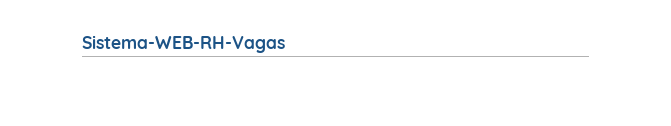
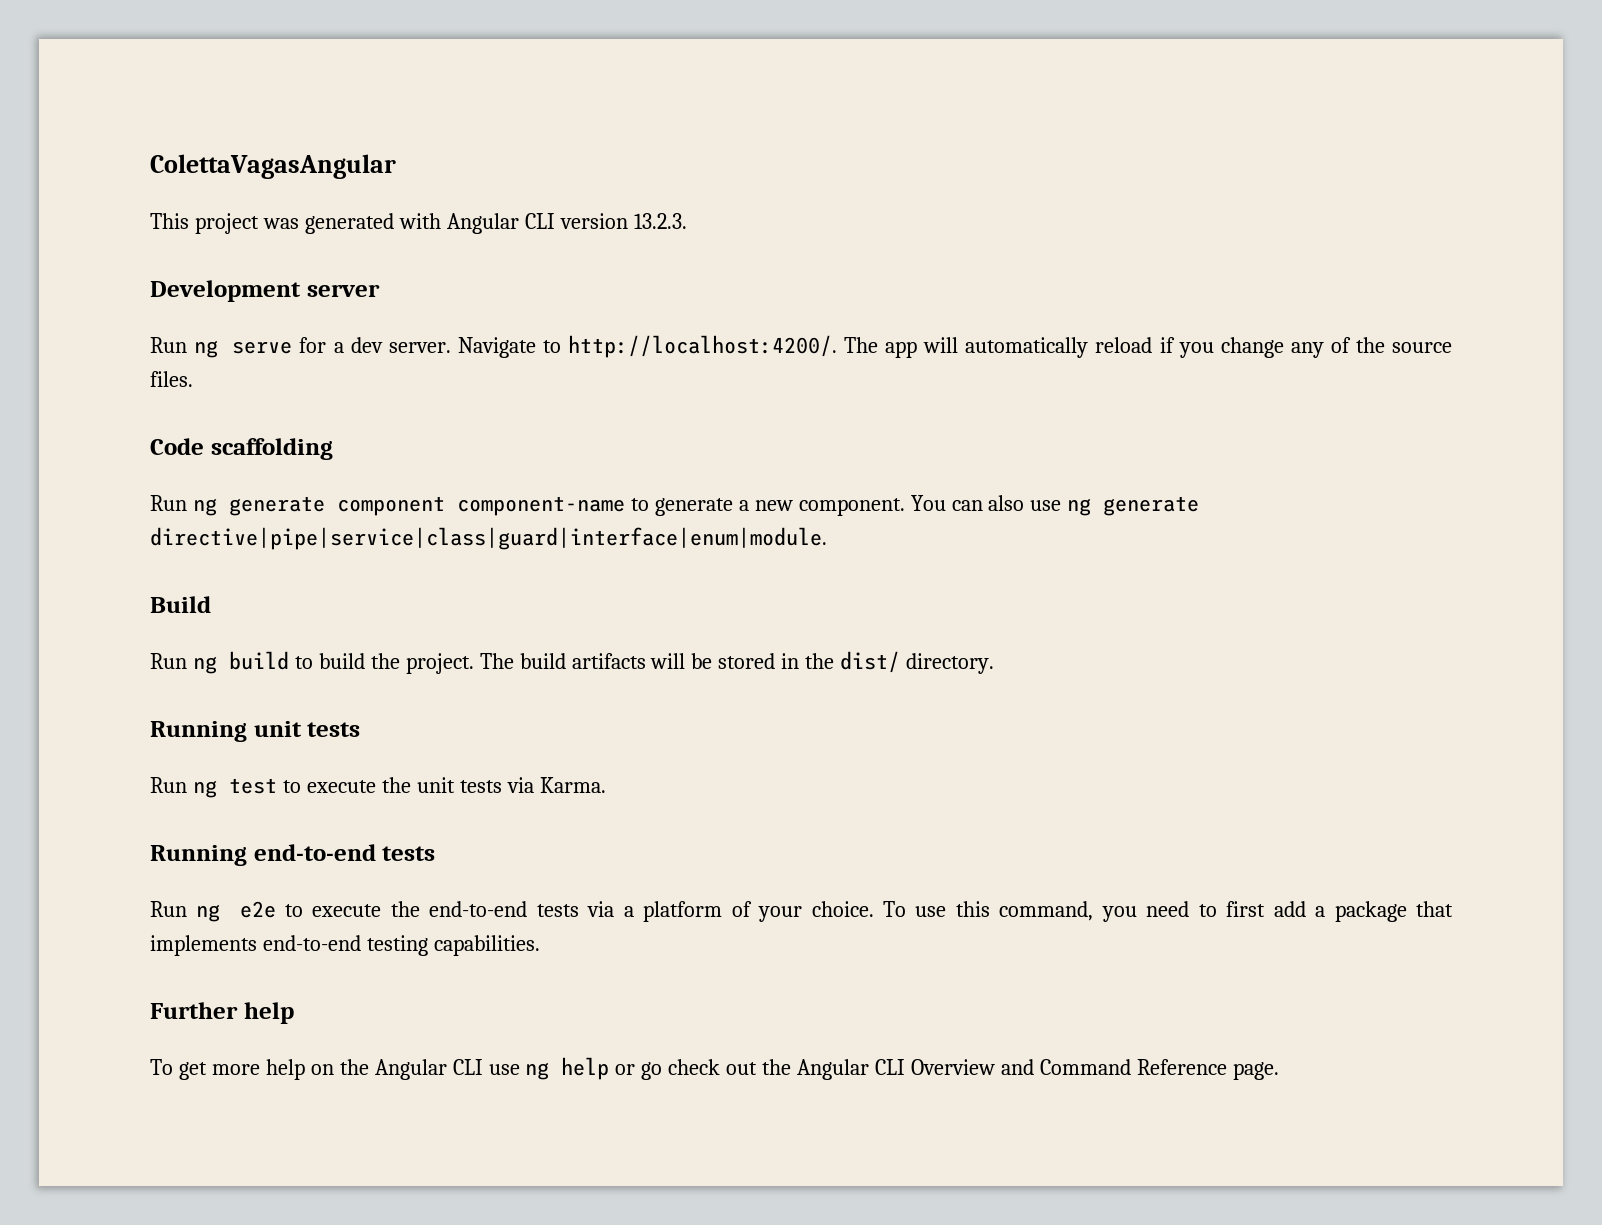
- Sistema-WEB-RH-Vagas
+ ColettaVagasAngular
+ This project was generated with Angular CLI version 13.2.3.
+ Development server
+ Run ng serve for a dev server. Navigate to http://localhost:4200/. The app will automatically reload if you change any of the source files.
+ Code scaffolding
+ Run ng generate component component-name to generate a new component. You can also use ng generate directive|pipe|service|class|guard|interface|enum|module.
+ Build
+ Run ng build to build the project. The build artifacts will be stored in the dist/ directory.
+ Running unit tests
+ Run ng test to execute the unit tests via Karma.
+ Running end-to-end tests
+ Run ng e2e to execute the end-to-end tests via a platform of your choice. To use this command, you need to first add a package that implements end-to-end testing capabilities.
+ Further help
+ To get more help on the Angular CLI use ng help or go check out the Angular CLI Overview and Command Reference page.

